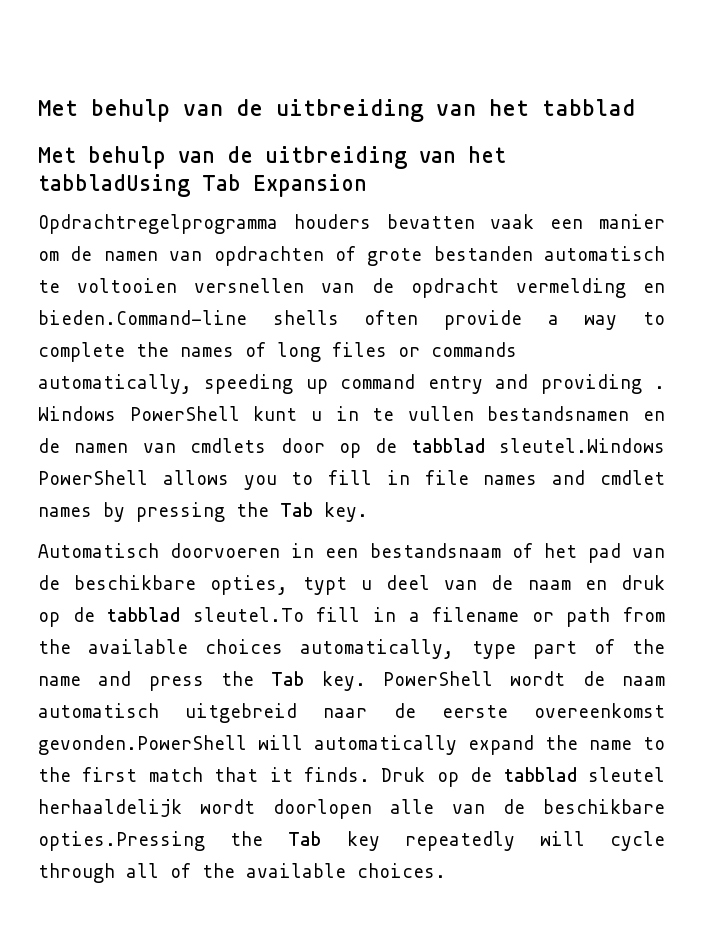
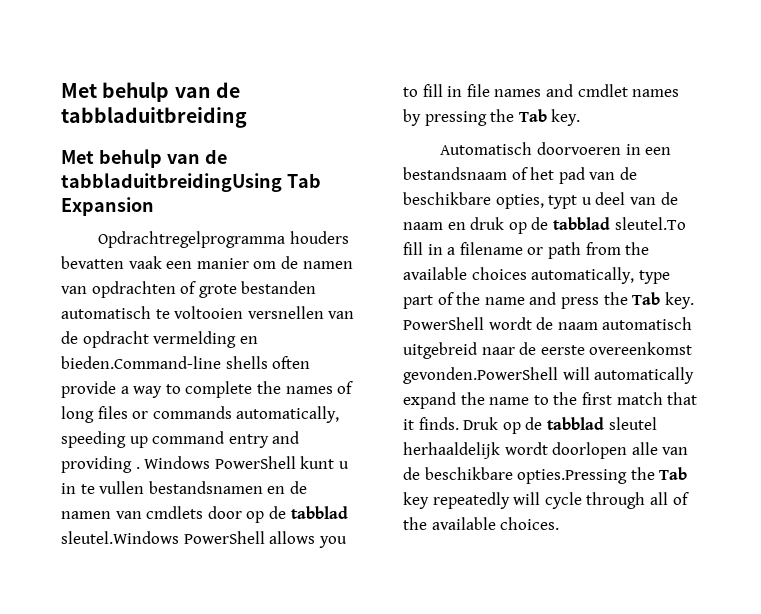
- Met behulp van de uitbreiding van het tabblad
- Met behulp van de uitbreiding van het tabbladUsing Tab Expansion
+ Met behulp van de tabbladuitbreiding
+ Met behulp van de tabbladuitbreidingUsing Tab Expansion

